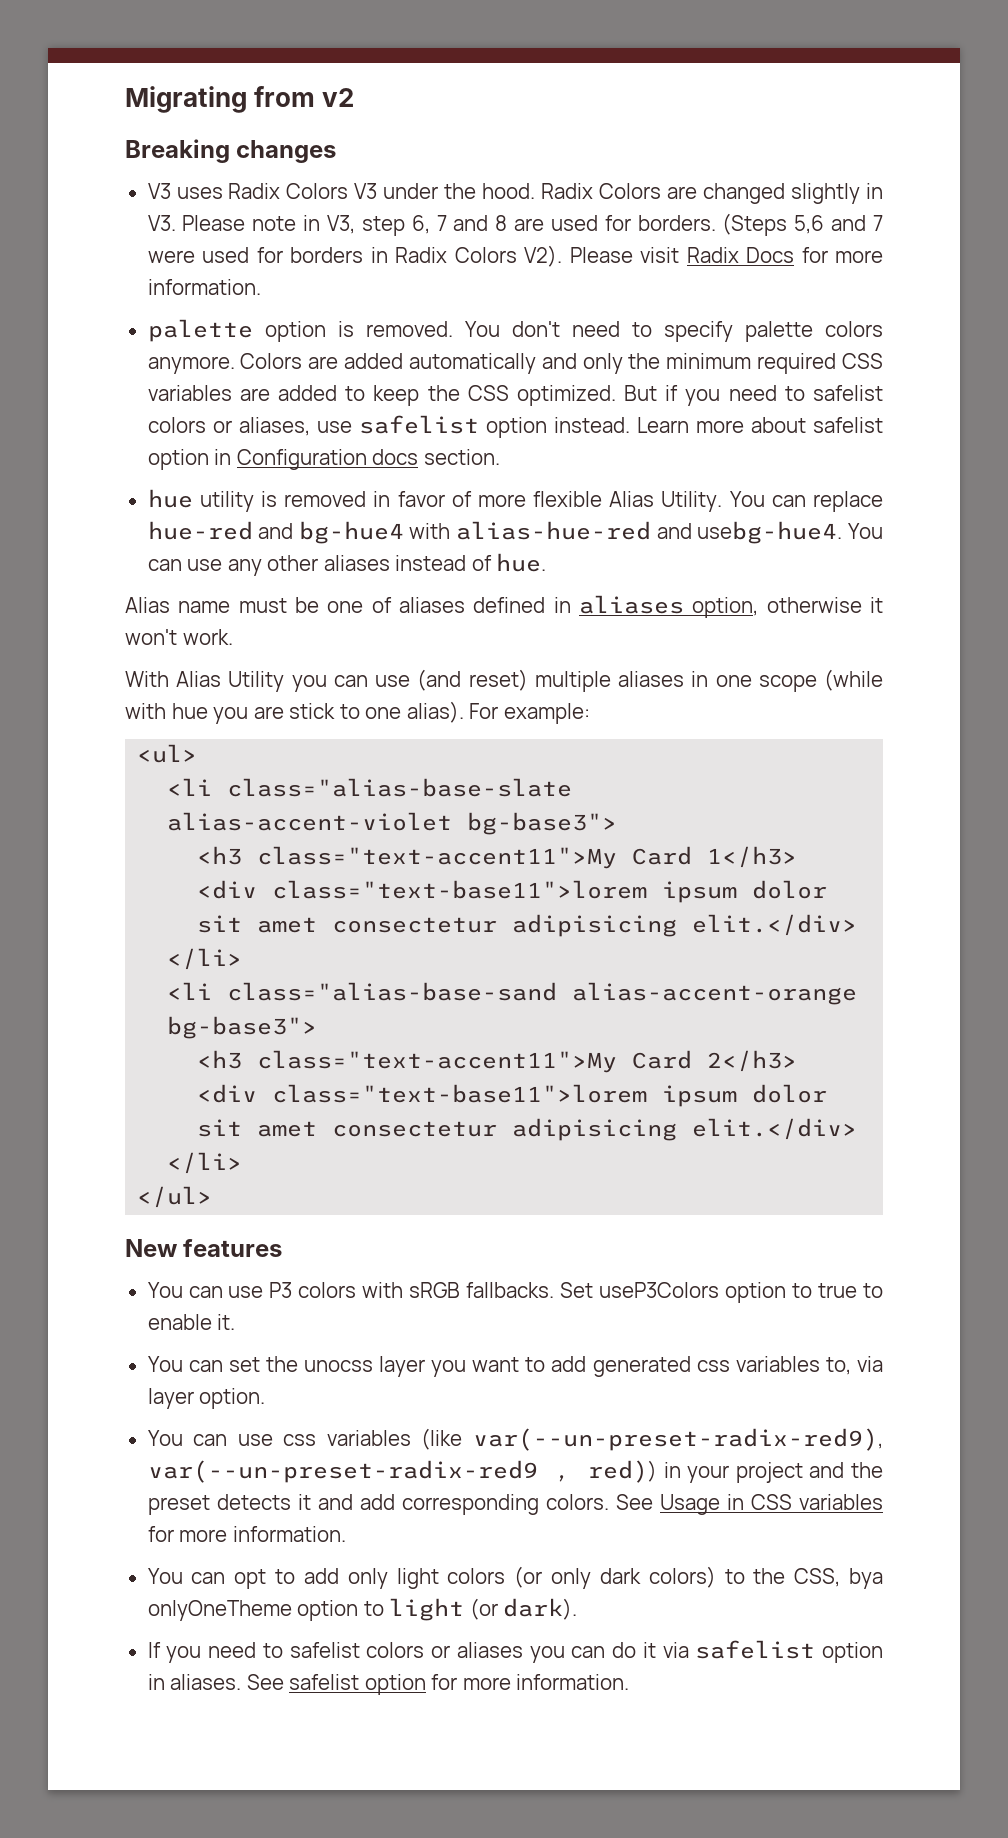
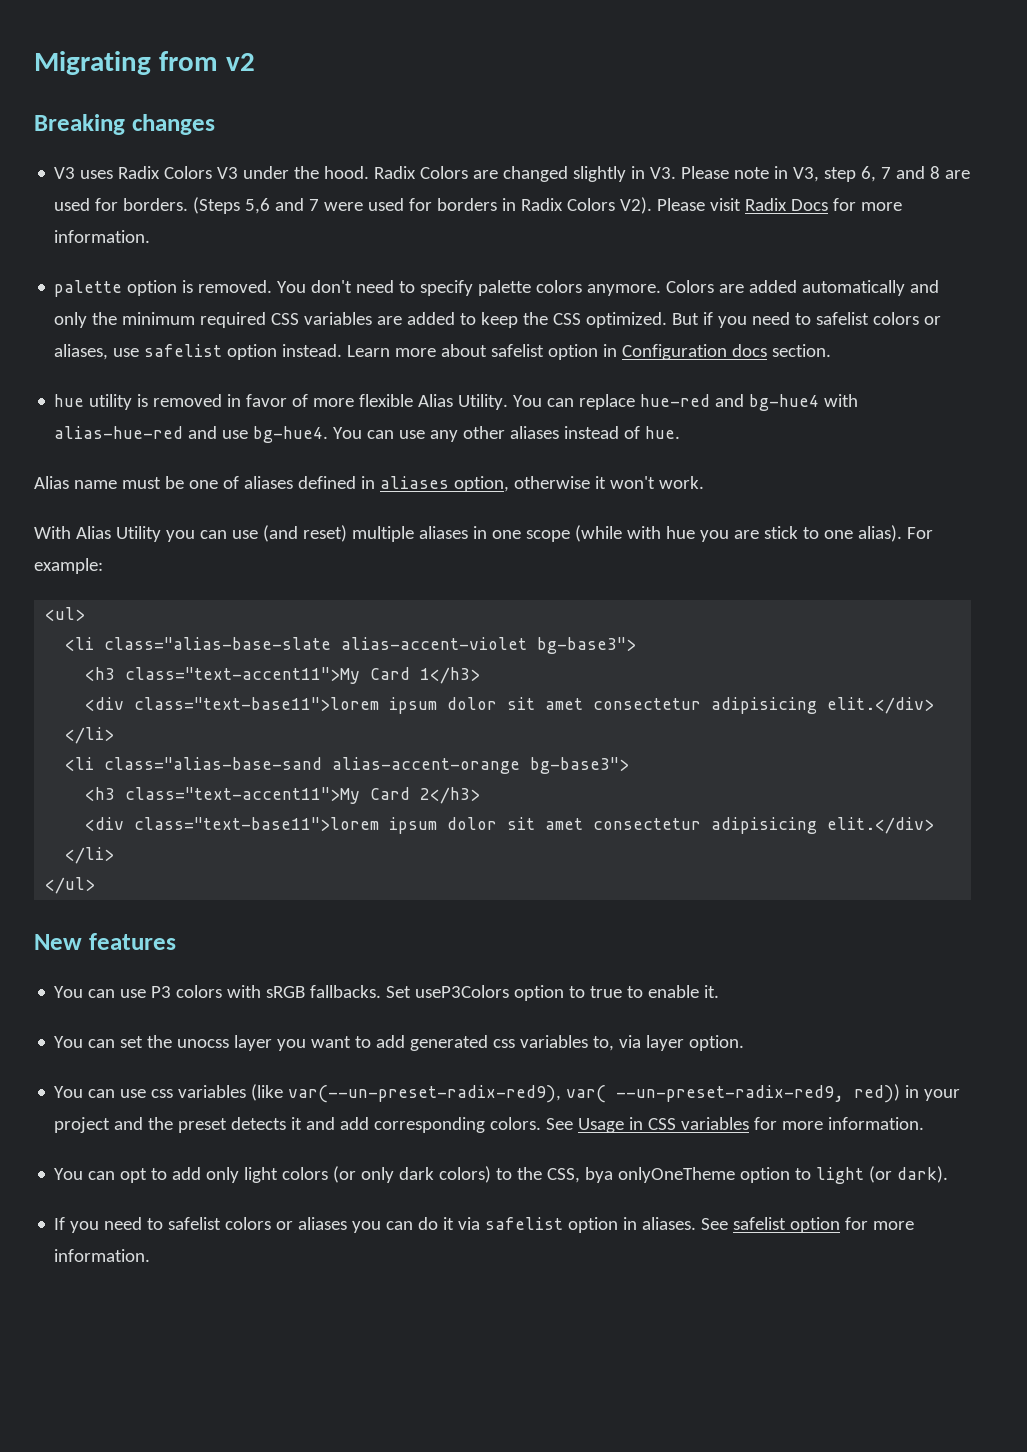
- You can replace hue-red and bg-hue4 with alias-hue-red and usebg-hue4.
+ You can replace hue-red and bg-hue4 with alias-hue-red and use bg-hue4.
- You can use css variables (like var(--un-preset-radix-red9), var(--un-preset-radix-red9 , red)) in your project and the preset detects it and add corresponding colors.
+ You can use css variables (like var(--un-preset-radix-red9), var( --un-preset-radix-red9, red)) in your project and the preset detects it and add corresponding colors.

